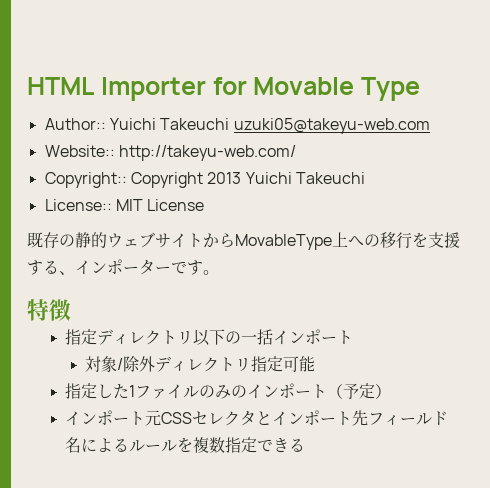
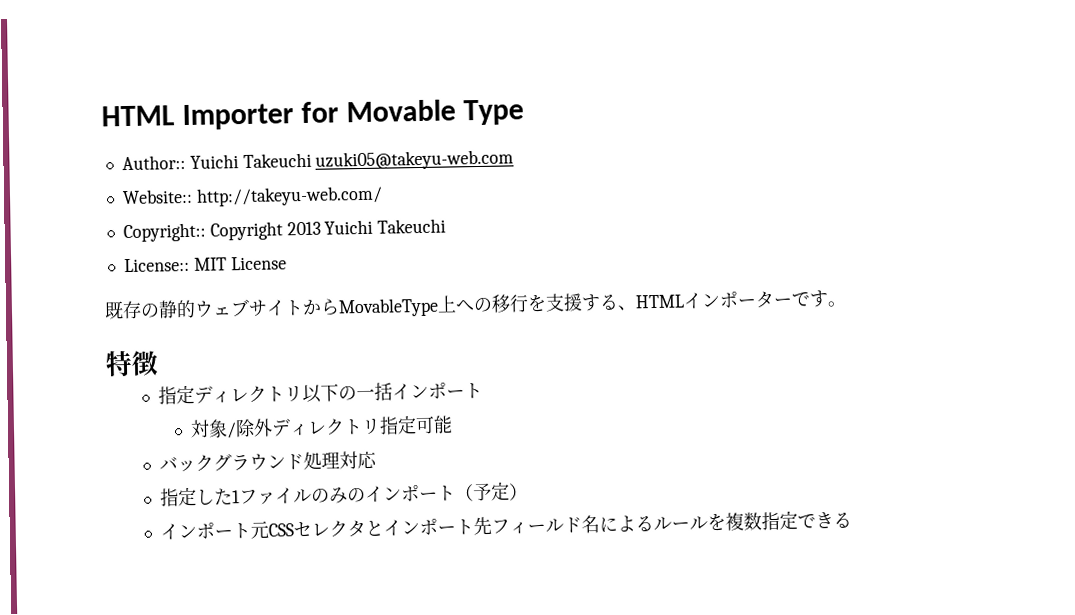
- 既存の静的ウェブサイトからMovableType上への移行を支援する、インポーターです。
+ 既存の静的ウェブサイトからMovableType上への移行を支援する、HTMLインポーターです。
+ バックグラウンド処理対応

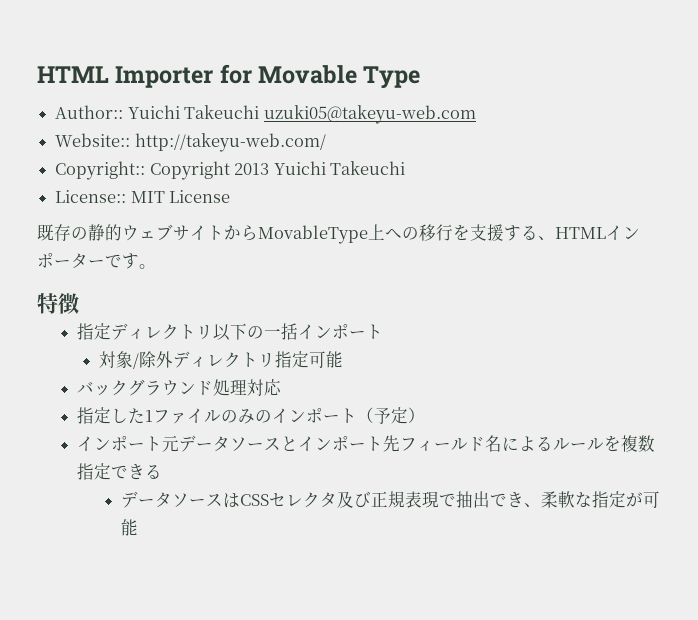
- インポート元CSSセレクタとインポート先フィールド名によるルールを複数指定できる
+ インポート元データソースとインポート先フィールド名によるルールを複数指定できる
+ データソースはCSSセレクタ及び正規表現で抽出でき、柔軟な指定が可能

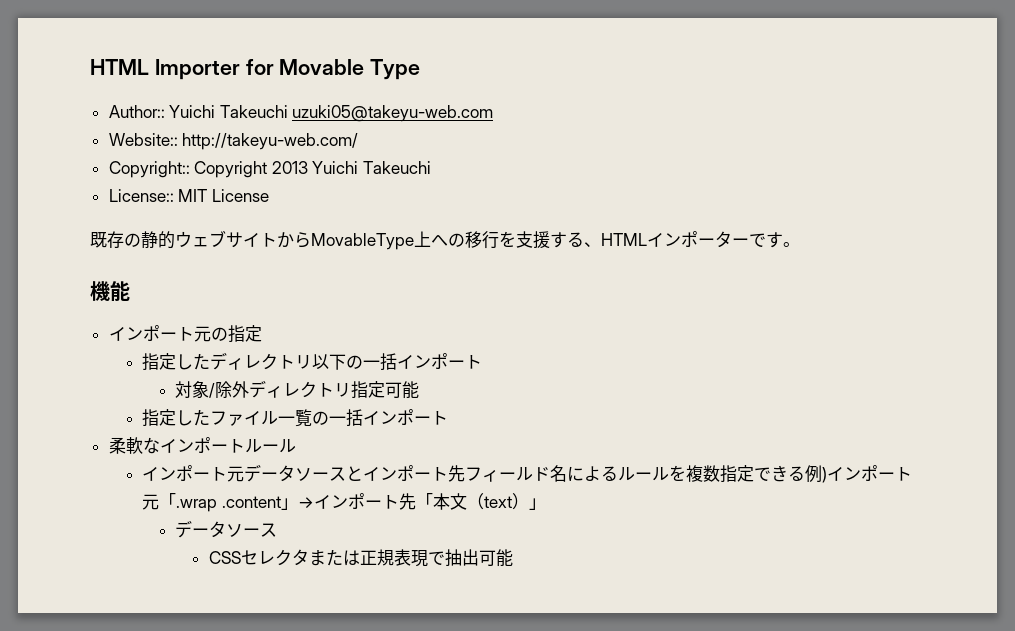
- 特徴
- 指定ディレクトリ以下の一括インポート
+ 機能
+ インポート元の指定
+ 指定したディレクトリ以下の一括インポート
- バックグラウンド処理対応
- 指定した1ファイルのみのインポート（予定）
+ 指定したファイル一覧の一括インポート
+ 柔軟なインポートルール
- インポート元データソースとインポート先フィールド名によるルールを複数指定できる
- データソースはCSSセレクタ及び正規表現で抽出でき、柔軟な指定が可能
+ インポート元データソースとインポート先フィールド名によるルールを複数指定できる例)インポート元「.wrap .content」→インポート先「本文（text）」
+ データソース
+ CSSセレクタまたは正規表現で抽出可能

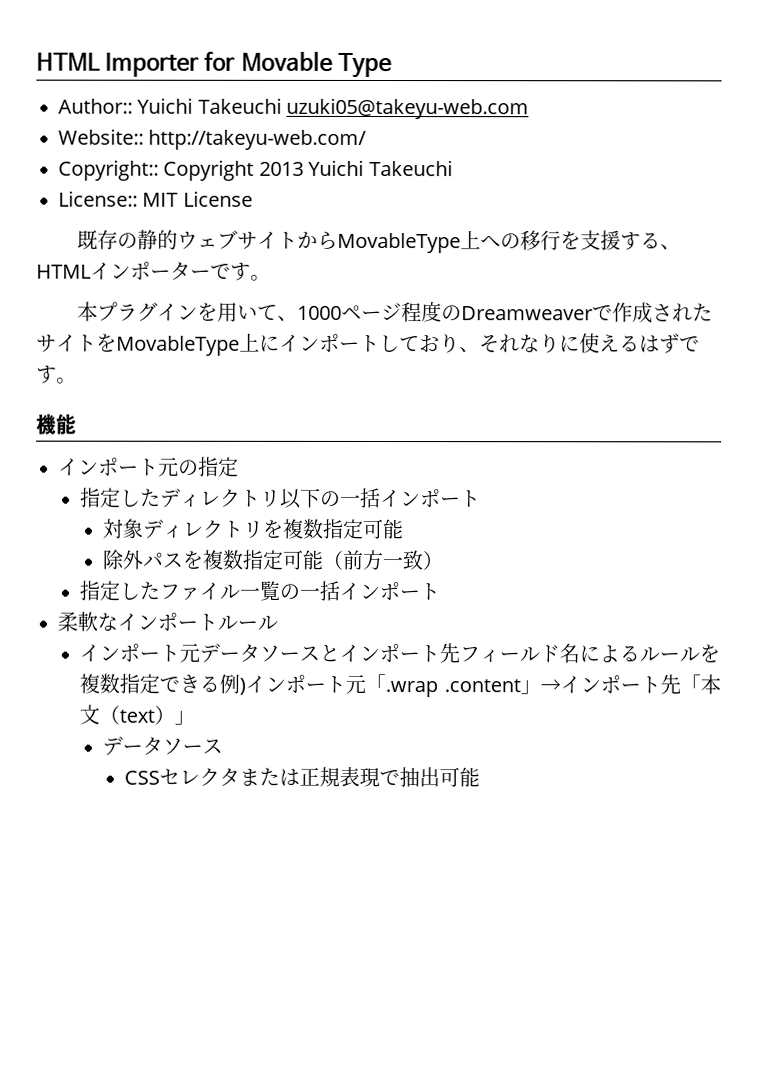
+ 本プラグインを用いて、1000ページ程度のDreamweaverで作成されたサイトをMovableType上にインポートしており、それなりに使えるはずです。
- 対象/除外ディレクトリ指定可能
+ 対象ディレクトリを複数指定可能
+ 除外パスを複数指定可能（前方一致）

